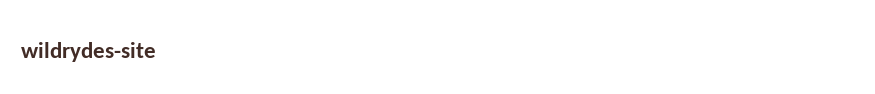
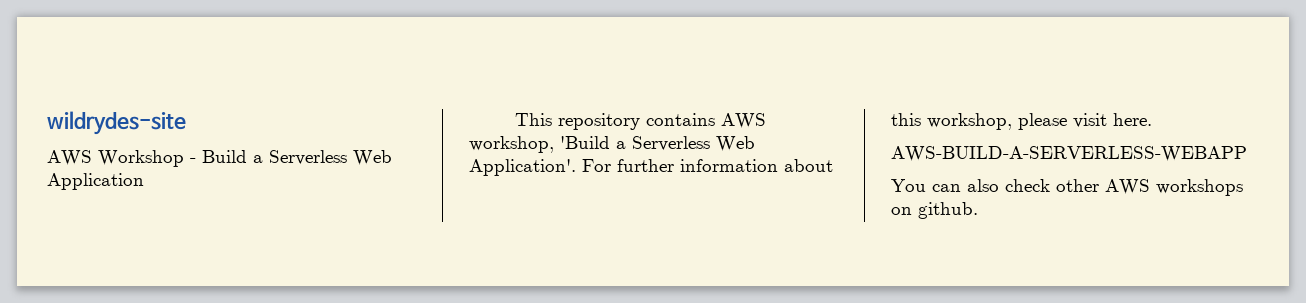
+ AWS Workshop - Build a Serverless Web Application
+ This repository contains AWS workshop, 'Build a Serverless Web Application'. For further information about this workshop, please visit here.
+ AWS-BUILD-A-SERVERLESS-WEBAPP
+ You can also check other AWS workshops on github.

